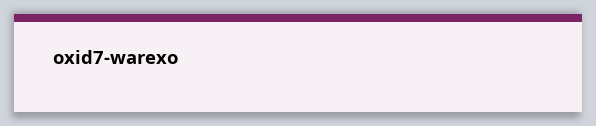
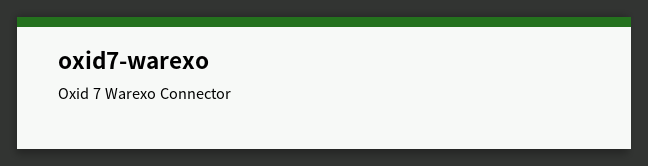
+ Oxid 7 Warexo Connector

